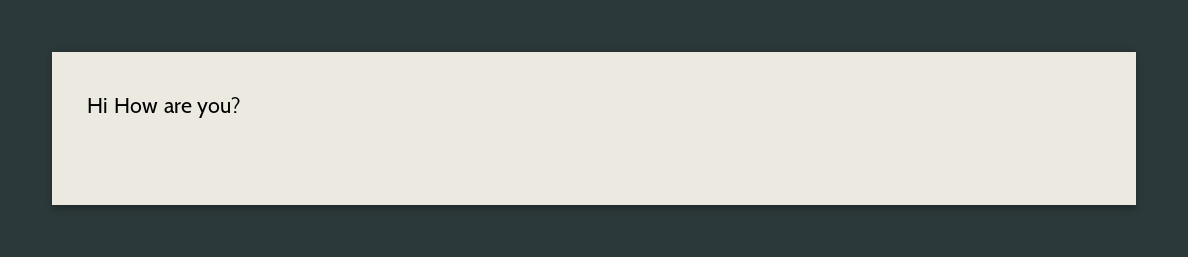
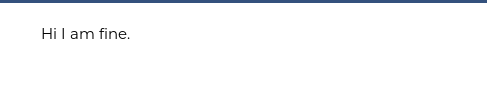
- Hi How are you?
+ Hi I am fine.

